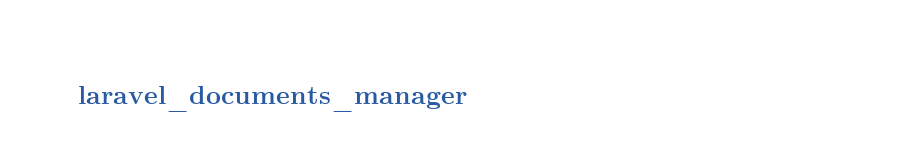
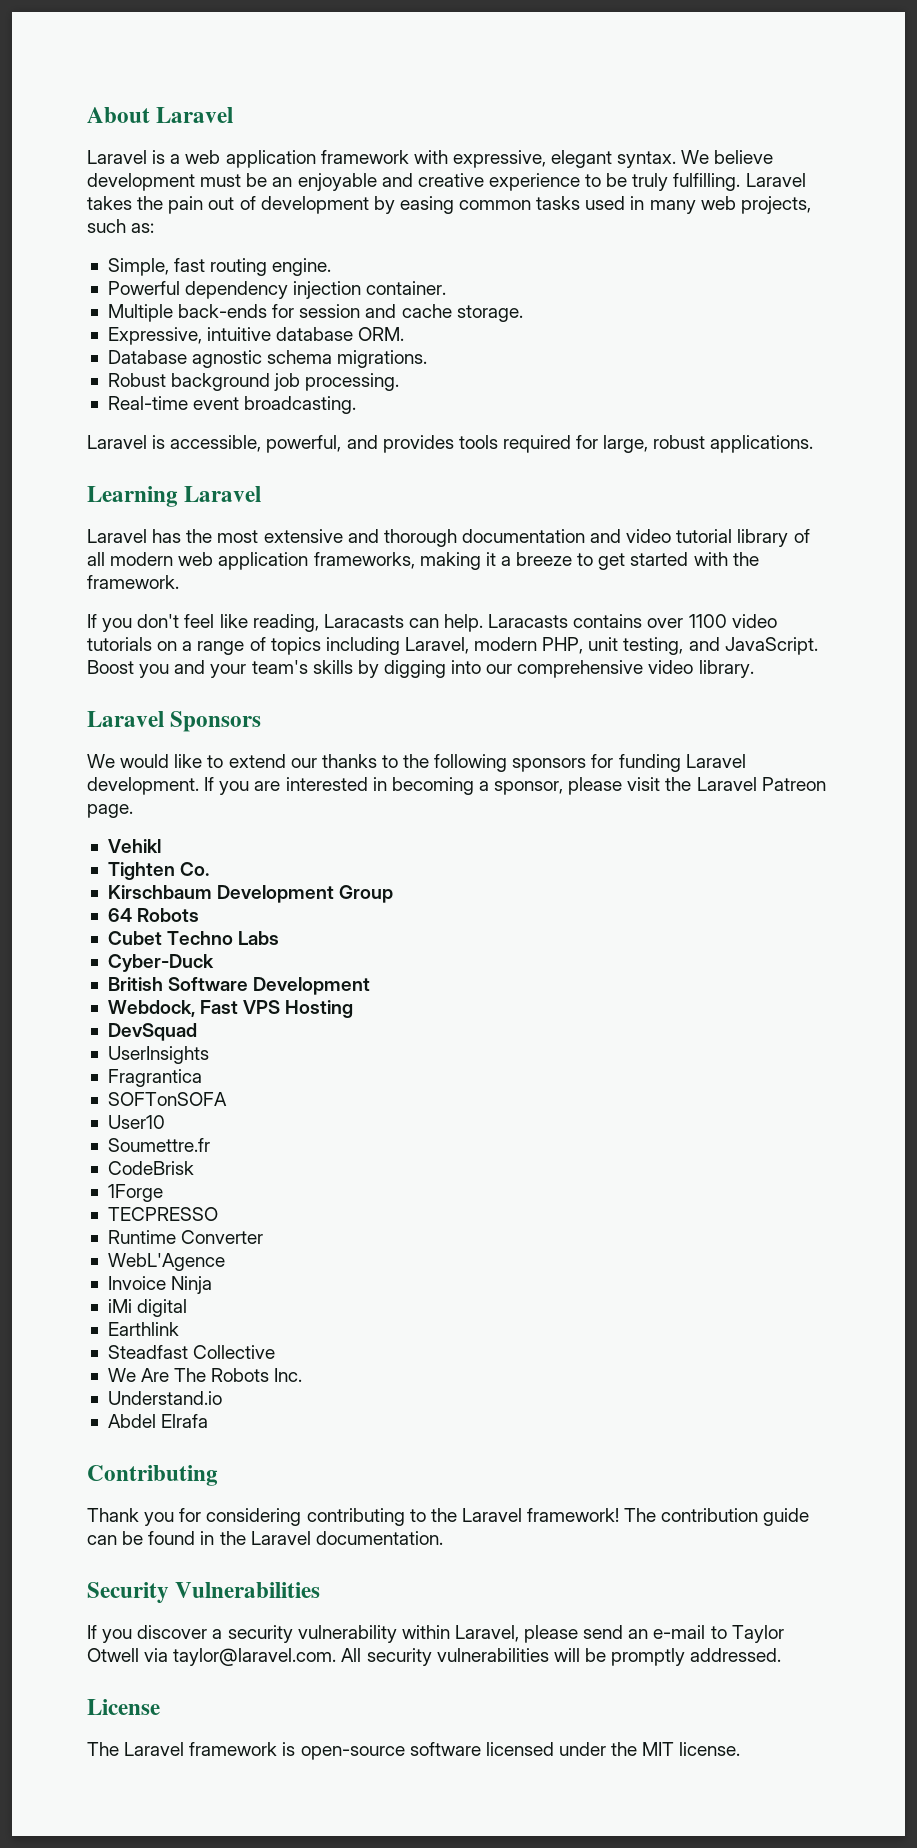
- laravel_documents_manager
+ About Laravel
+ Laravel is a web application framework with expressive, elegant syntax. We believe development must be an enjoyable and creative experience to be truly fulfilling. Laravel takes the pain out of development by easing common tasks used in many web projects, such as:
+ Simple, fast routing engine.
+ Powerful dependency injection container.
+ Multiple back-ends for session and cache storage.
+ Expressive, intuitive database ORM.
+ Database agnostic schema migrations.
+ Robust background job processing.
+ Real-time event broadcasting.
+ Laravel is accessible, powerful, and provides tools required for large, robust applications.
+ Learning Laravel
+ Laravel has the most extensive and thorough documentation and video tutorial library of all modern web application frameworks, making it a breeze to get started with the framework.
+ If you don't feel like reading, Laracasts can help. Laracasts contains over 1100 video tutorials on a range of topics including Laravel, modern PHP, unit testing, and JavaScript. Boost you and your team's skills by digging into our comprehensive video library.
+ Laravel Sponsors
+ We would like to extend our thanks to the following sponsors for funding Laravel development. If you are interested in becoming a sponsor, please visit the Laravel Patreon page.
+ Vehikl
+ Tighten Co.
+ Kirschbaum Development Group
+ 64 Robots
+ Cubet Techno Labs
+ Cyber-Duck
+ British Software Development
+ Webdock, Fast VPS Hosting
+ DevSquad
+ UserInsights
+ Fragrantica
+ SOFTonSOFA
+ User10
+ Soumettre.fr
+ CodeBrisk
+ 1Forge
+ TECPRESSO
+ Runtime Converter
+ WebL'Agence
+ Invoice Ninja
+ iMi digital
+ Earthlink
+ Steadfast Collective
+ We Are The Robots Inc.
+ Understand.io
+ Abdel Elrafa
+ Contributing
+ Thank you for considering contributing to the Laravel framework! The contribution guide can be found in the Laravel documentation.
+ Security Vulnerabilities
+ If you discover a security vulnerability within Laravel, please send an e-mail to Taylor Otwell via taylor@laravel.com. All security vulnerabilities will be promptly addressed.
+ License
+ The Laravel framework is open-source software licensed under the MIT license.

